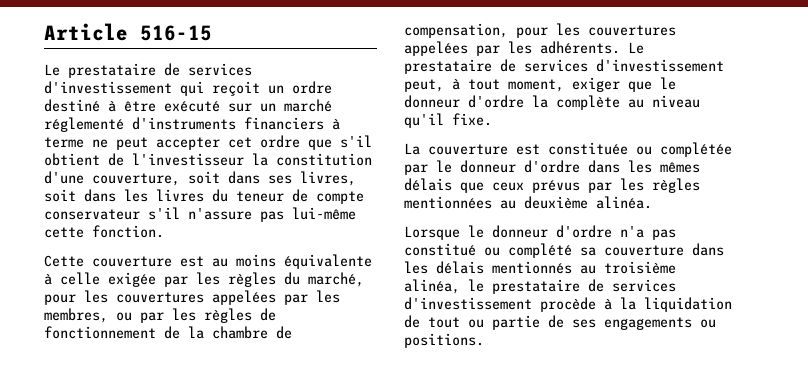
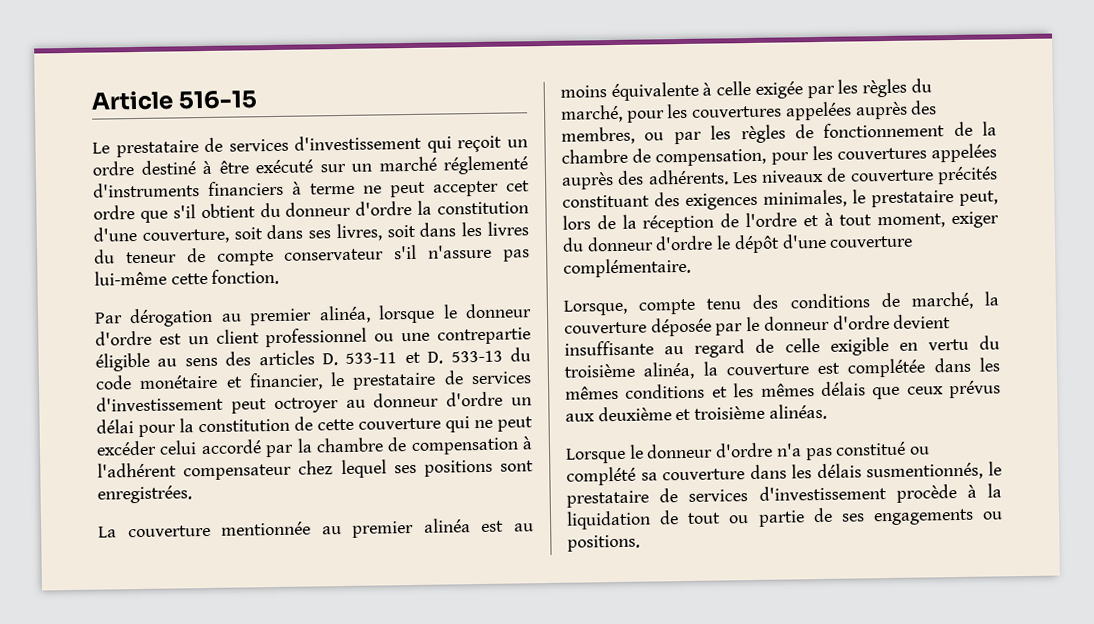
- Le prestataire de services d'investissement qui reçoit un ordre destiné à être exécuté sur un marché réglementé d'instruments financiers à terme ne peut accepter cet ordre que s'il obtient de l'investisseur la constitution d'une couverture, soit dans ses livres, soit dans les livres du teneur de compte conservateur s'il n'assure pas lui-même cette fonction.
+ Le prestataire de services d'investissement qui reçoit un ordre destiné à être exécuté sur un marché réglementé d'instruments financiers à terme ne peut accepter cet ordre que s'il obtient du donneur d'ordre la constitution d'une couverture, soit dans ses livres, soit dans les livres du teneur de compte conservateur s'il n'assure pas lui-même cette fonction.
- Cette couverture est au moins équivalente à celle exigée par les règles du marché, pour les couvertures appelées par les membres, ou par les règles de fonctionnement de la chambre de compensation, pour les couvertures appelées par les adhérents. Le prestataire de services d'investissement peut, à tout moment, exiger que le donneur d'ordre la complète au niveau qu'il fixe.
- La couverture est constituée ou complétée par le donneur d'ordre dans les mêmes délais que ceux prévus par les règles mentionnées au deuxième alinéa.
+ Par dérogation au premier alinéa, lorsque le donneur d'ordre est un client professionnel ou une contrepartie éligible au sens des articles D. 533-11 et D. 533-13 du code monétaire et financier, le prestataire de services d'investissement peut octroyer au donneur d'ordre un délai pour la constitution de cette couverture qui ne peut excéder celui accordé par la chambre de compensation à l'adhérent compensateur chez lequel ses positions sont enregistrées.
+ La couverture mentionnée au premier alinéa est au moins équivalente à celle exigée par les règles du marché, pour les couvertures appelées auprès des membres, ou par les règles de fonctionnement de la chambre de compensation, pour les couvertures appelées auprès des adhérents. Les niveaux de couverture précités constituant des exigences minimales, le prestataire peut, lors de la réception de l'ordre et à tout moment, exiger du donneur d'ordre le dépôt d'une couverture complémentaire.
+ Lorsque, compte tenu des conditions de marché, la couverture déposée par le donneur d'ordre devient insuffisante au regard de celle exigible en vertu du troisième alinéa, la couverture est complétée dans les mêmes conditions et les mêmes délais que ceux prévus aux deuxième et troisième alinéas.
- Lorsque le donneur d'ordre n'a pas constitué ou complété sa couverture dans les délais mentionnés au troisième alinéa, le prestataire de services d'investissement procède à la liquidation de tout ou partie de ses engagements ou positions.
+ Lorsque le donneur d'ordre n'a pas constitué ou complété sa couverture dans les délais susmentionnés, le prestataire de services d'investissement procède à la liquidation de tout ou partie de ses engagements ou positions.

